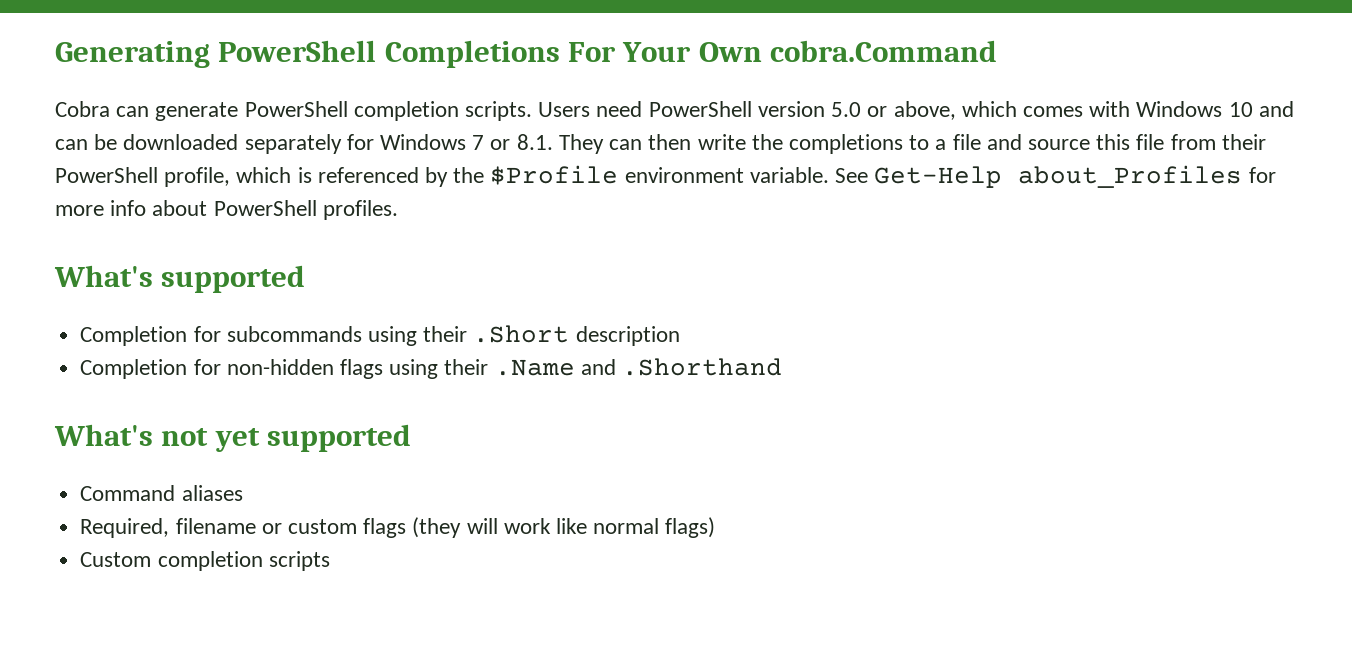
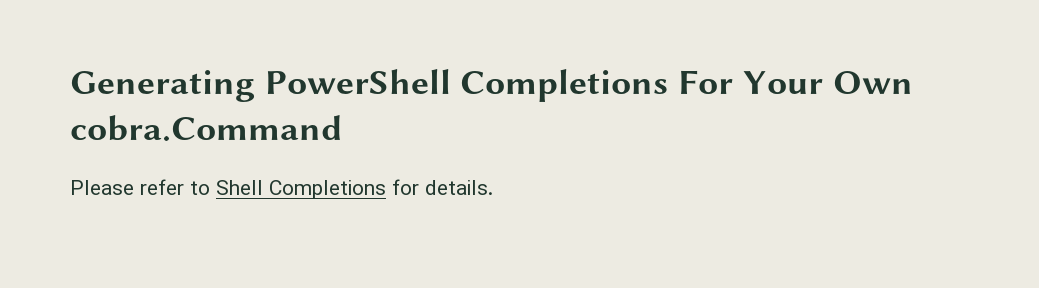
- Cobra can generate PowerShell completion scripts. Users need PowerShell version 5.0 or above, which comes with Windows 10 and can be downloaded separately for Windows 7 or 8.1. They can then write the completions to a file and source this file from their PowerShell profile, which is referenced by the $Profile environment variable. See Get-Help about_Profiles for more info about PowerShell profiles.
- What's supported
- Completion for subcommands using their .Short description
- Completion for non-hidden flags using their .Name and .Shorthand
- What's not yet supported
- Command aliases
- Required, filename or custom flags (they will work like normal flags)
- Custom completion scripts
+ Please refer to Shell Completions for details.

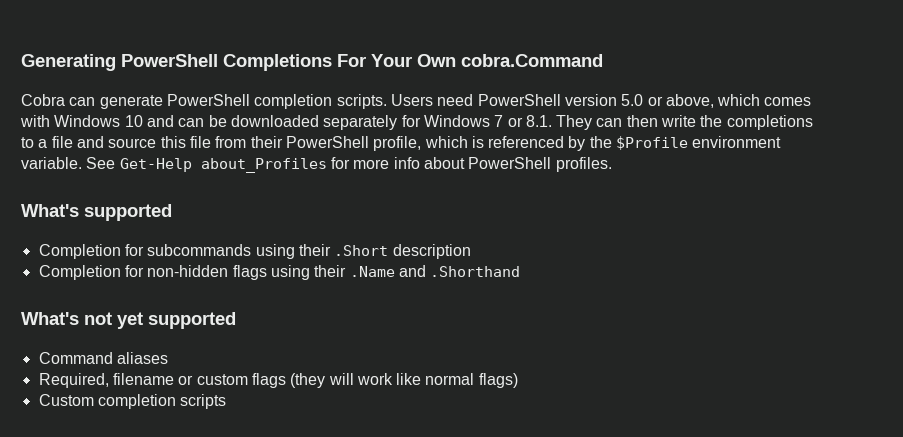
- Please refer to Shell Completions for details.
+ Cobra can generate PowerShell completion scripts. Users need PowerShell version 5.0 or above, which comes with Windows 10 and can be downloaded separately for Windows 7 or 8.1. They can then write the completions to a file and source this file from their PowerShell profile, which is referenced by the $Profile environment variable. See Get-Help about_Profiles for more info about PowerShell profiles.
+ What's supported
+ Completion for subcommands using their .Short description
+ Completion for non-hidden flags using their .Name and .Shorthand
+ What's not yet supported
+ Command aliases
+ Required, filename or custom flags (they will work like normal flags)
+ Custom completion scripts

